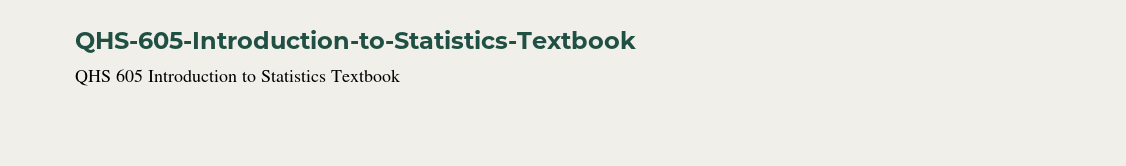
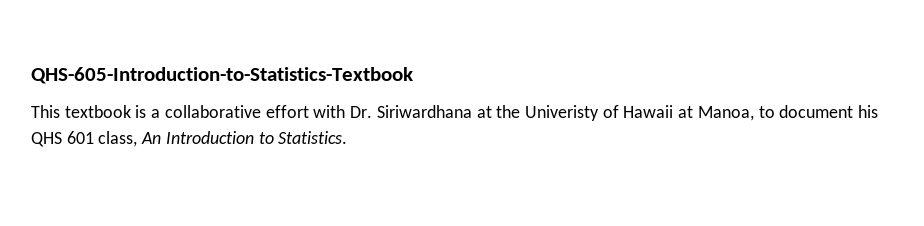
- QHS 605 Introduction to Statistics Textbook
+ This textbook is a collaborative effort with Dr. Siriwardhana at the Univeristy of Hawaii at Manoa, to document his QHS 601 class, An Introduction to Statistics.

